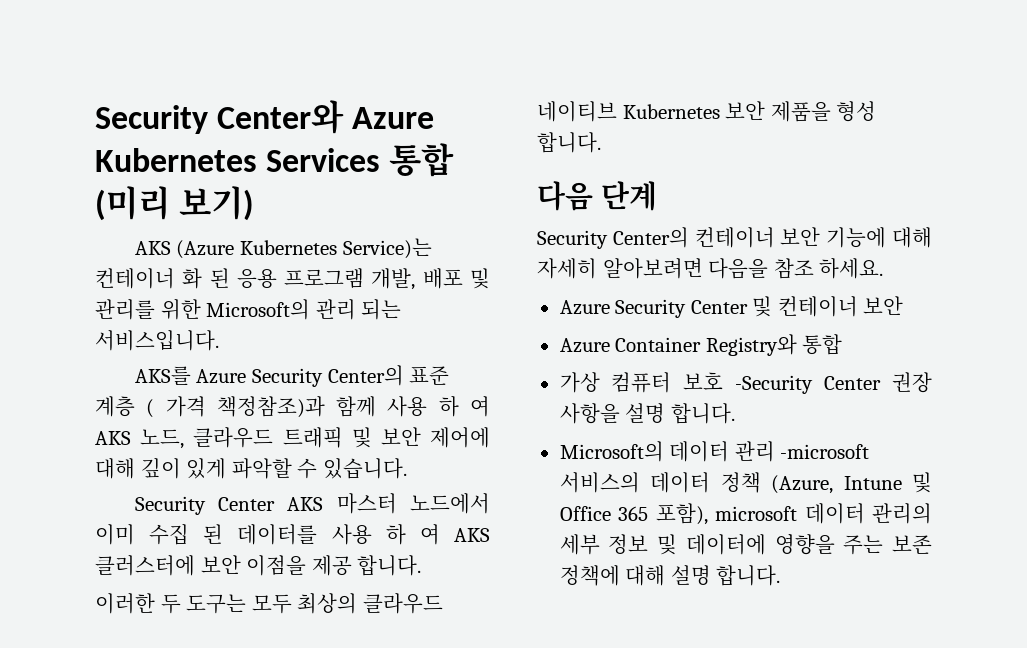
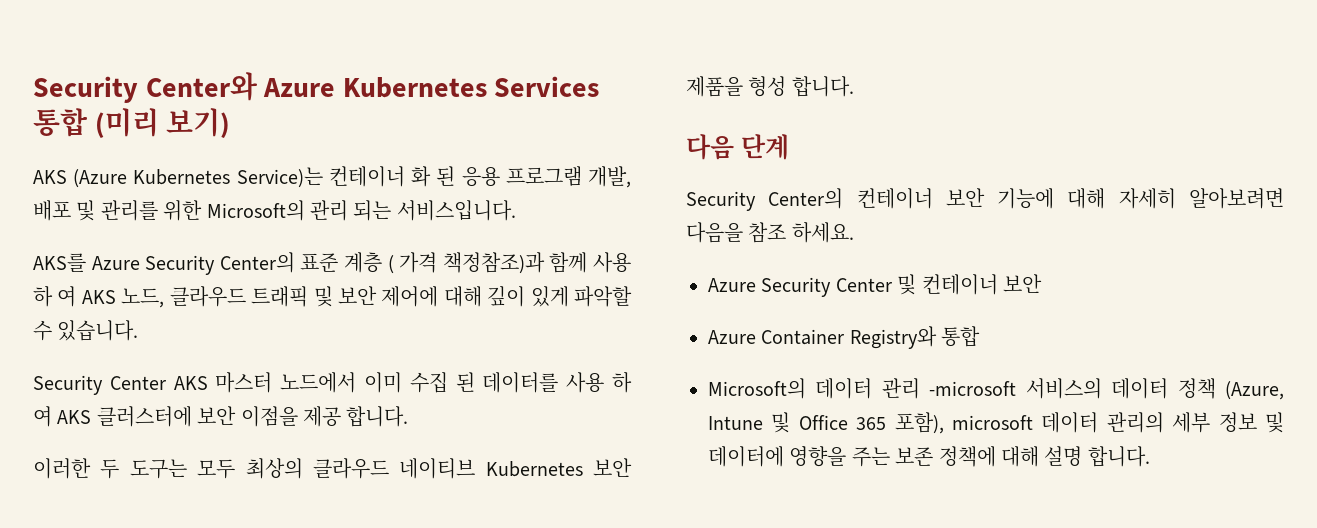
- 가상 컴퓨터 보호 -Security Center 권장 사항을 설명 합니다.

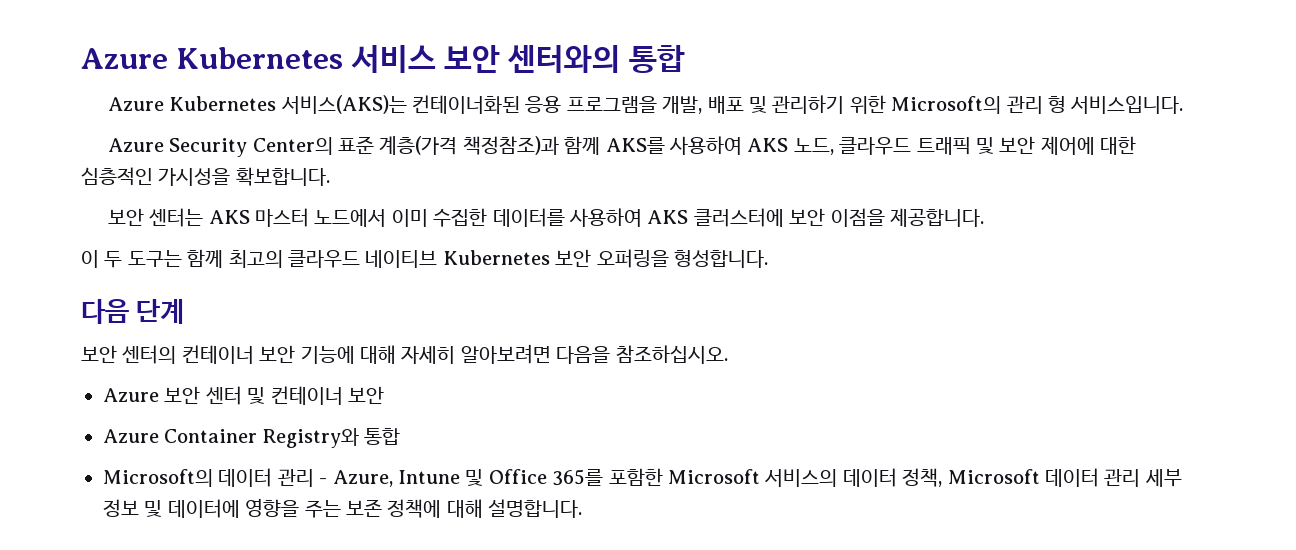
- Security Center와 Azure Kubernetes Services 통합 (미리 보기)
- AKS (Azure Kubernetes Service)는 컨테이너 화 된 응용 프로그램 개발, 배포 및 관리를 위한 Microsoft의 관리 되는 서비스입니다.
+ Azure Kubernetes 서비스 보안 센터와의 통합
+ Azure Kubernetes 서비스(AKS)는 컨테이너화된 응용 프로그램을 개발, 배포 및 관리하기 위한 Microsoft의 관리 형 서비스입니다.
- AKS를 Azure Security Center의 표준 계층 ( 가격 책정참조)과 함께 사용 하 여 AKS 노드, 클라우드 트래픽 및 보안 제어에 대해 깊이 있게 파악할 수 있습니다.
- Security Center AKS 마스터 노드에서 이미 수집 된 데이터를 사용 하 여 AKS 클러스터에 보안 이점을 제공 합니다.
- 이러한 두 도구는 모두 최상의 클라우드 네이티브 Kubernetes 보안 제품을 형성 합니다.
+ Azure Security Center의 표준 계층(가격 책정참조)과 함께 AKS를 사용하여 AKS 노드, 클라우드 트래픽 및 보안 제어에 대한 심층적인 가시성을 확보합니다.
+ 보안 센터는 AKS 마스터 노드에서 이미 수집한 데이터를 사용하여 AKS 클러스터에 보안 이점을 제공합니다.
+ 이 두 도구는 함께 최고의 클라우드 네이티브 Kubernetes 보안 오퍼링을 형성합니다.
- Security Center의 컨테이너 보안 기능에 대해 자세히 알아보려면 다음을 참조 하세요.
- Azure Security Center 및 컨테이너 보안
+ 보안 센터의 컨테이너 보안 기능에 대해 자세히 알아보려면 다음을 참조하십시오.
+ Azure 보안 센터 및 컨테이너 보안
- Microsoft의 데이터 관리 -microsoft 서비스의 데이터 정책 (Azure, Intune 및 Office 365 포함), microsoft 데이터 관리의 세부 정보 및 데이터에 영향을 주는 보존 정책에 대해 설명 합니다.
+ Microsoft의 데이터 관리 - Azure, Intune 및 Office 365를 포함한 Microsoft 서비스의 데이터 정책, Microsoft 데이터 관리 세부 정보 및 데이터에 영향을 주는 보존 정책에 대해 설명합니다.

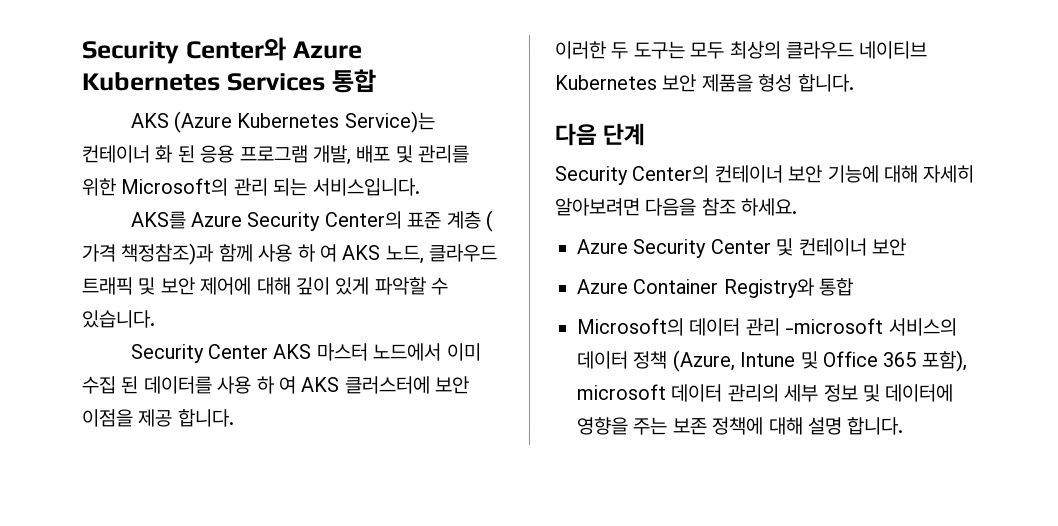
- Azure Kubernetes 서비스 보안 센터와의 통합
- Azure Kubernetes 서비스(AKS)는 컨테이너화된 응용 프로그램을 개발, 배포 및 관리하기 위한 Microsoft의 관리 형 서비스입니다.
+ Security Center와 Azure Kubernetes Services 통합
+ AKS (Azure Kubernetes Service)는 컨테이너 화 된 응용 프로그램 개발, 배포 및 관리를 위한 Microsoft의 관리 되는 서비스입니다.
- Azure Security Center의 표준 계층(가격 책정참조)과 함께 AKS를 사용하여 AKS 노드, 클라우드 트래픽 및 보안 제어에 대한 심층적인 가시성을 확보합니다.
- 보안 센터는 AKS 마스터 노드에서 이미 수집한 데이터를 사용하여 AKS 클러스터에 보안 이점을 제공합니다.
- 이 두 도구는 함께 최고의 클라우드 네이티브 Kubernetes 보안 오퍼링을 형성합니다.
+ AKS를 Azure Security Center의 표준 계층 ( 가격 책정참조)과 함께 사용 하 여 AKS 노드, 클라우드 트래픽 및 보안 제어에 대해 깊이 있게 파악할 수 있습니다.
+ Security Center AKS 마스터 노드에서 이미 수집 된 데이터를 사용 하 여 AKS 클러스터에 보안 이점을 제공 합니다.
+ 이러한 두 도구는 모두 최상의 클라우드 네이티브 Kubernetes 보안 제품을 형성 합니다.
- 보안 센터의 컨테이너 보안 기능에 대해 자세히 알아보려면 다음을 참조하십시오.
- Azure 보안 센터 및 컨테이너 보안
+ Security Center의 컨테이너 보안 기능에 대해 자세히 알아보려면 다음을 참조 하세요.
+ Azure Security Center 및 컨테이너 보안
- Microsoft의 데이터 관리 - Azure, Intune 및 Office 365를 포함한 Microsoft 서비스의 데이터 정책, Microsoft 데이터 관리 세부 정보 및 데이터에 영향을 주는 보존 정책에 대해 설명합니다.
+ Microsoft의 데이터 관리 -microsoft 서비스의 데이터 정책 (Azure, Intune 및 Office 365 포함), microsoft 데이터 관리의 세부 정보 및 데이터에 영향을 주는 보존 정책에 대해 설명 합니다.

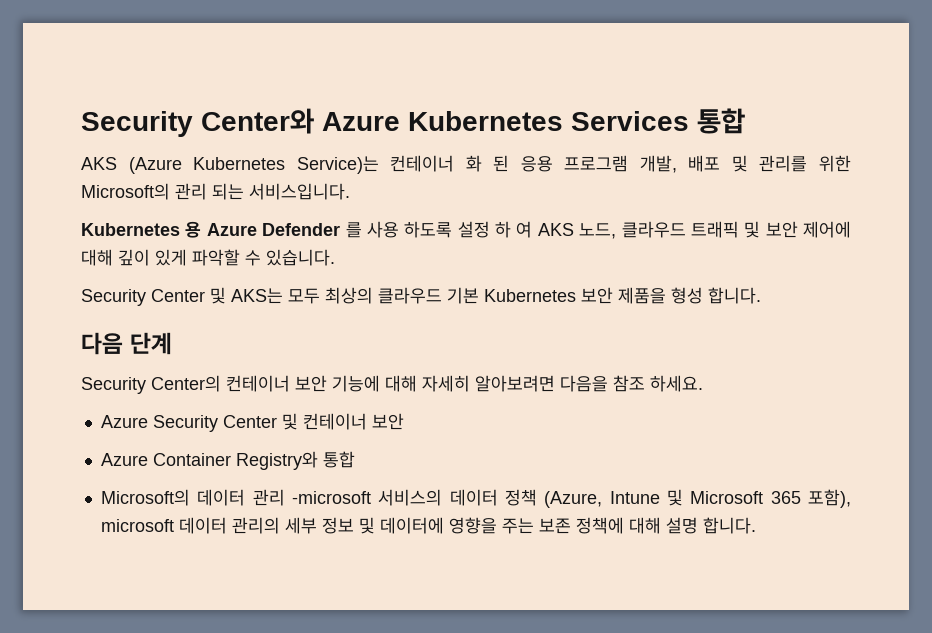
- AKS를 Azure Security Center의 표준 계층 ( 가격 책정참조)과 함께 사용 하 여 AKS 노드, 클라우드 트래픽 및 보안 제어에 대해 깊이 있게 파악할 수 있습니다.
+ Kubernetes 용 Azure Defender 를 사용 하도록 설정 하 여 AKS 노드, 클라우드 트래픽 및 보안 제어에 대해 깊이 있게 파악할 수 있습니다.
- Security Center AKS 마스터 노드에서 이미 수집 된 데이터를 사용 하 여 AKS 클러스터에 보안 이점을 제공 합니다.
- 이러한 두 도구는 모두 최상의 클라우드 네이티브 Kubernetes 보안 제품을 형성 합니다.
+ Security Center 및 AKS는 모두 최상의 클라우드 기본 Kubernetes 보안 제품을 형성 합니다.
- Microsoft의 데이터 관리 -microsoft 서비스의 데이터 정책 (Azure, Intune 및 Office 365 포함), microsoft 데이터 관리의 세부 정보 및 데이터에 영향을 주는 보존 정책에 대해 설명 합니다.
+ Microsoft의 데이터 관리 -microsoft 서비스의 데이터 정책 (Azure, Intune 및 Microsoft 365 포함), microsoft 데이터 관리의 세부 정보 및 데이터에 영향을 주는 보존 정책에 대해 설명 합니다.

